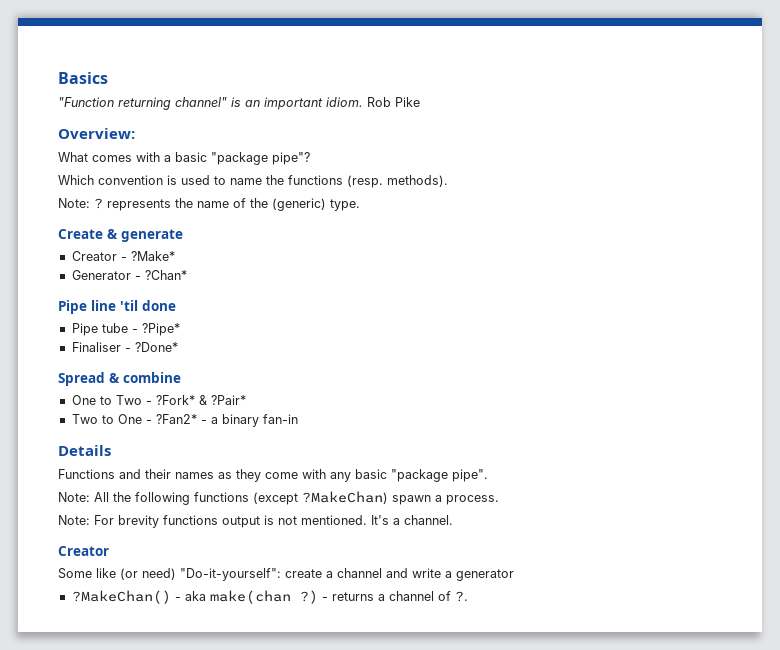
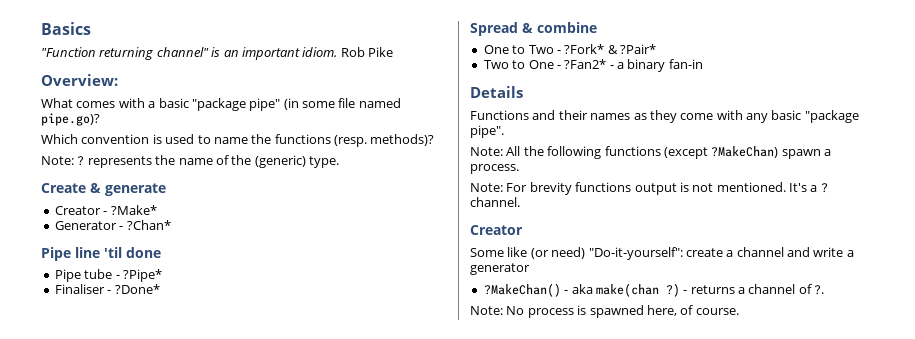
- What comes with a basic "package pipe"?
+ What comes with a basic "package pipe" (in some file named pipe.go)?
- Which convention is used to name the functions (resp. methods).
+ Which convention is used to name the functions (resp. methods)?
- It's a channel.
+ It's a ? channel.
+ Note: No process is spawned here, of course.

